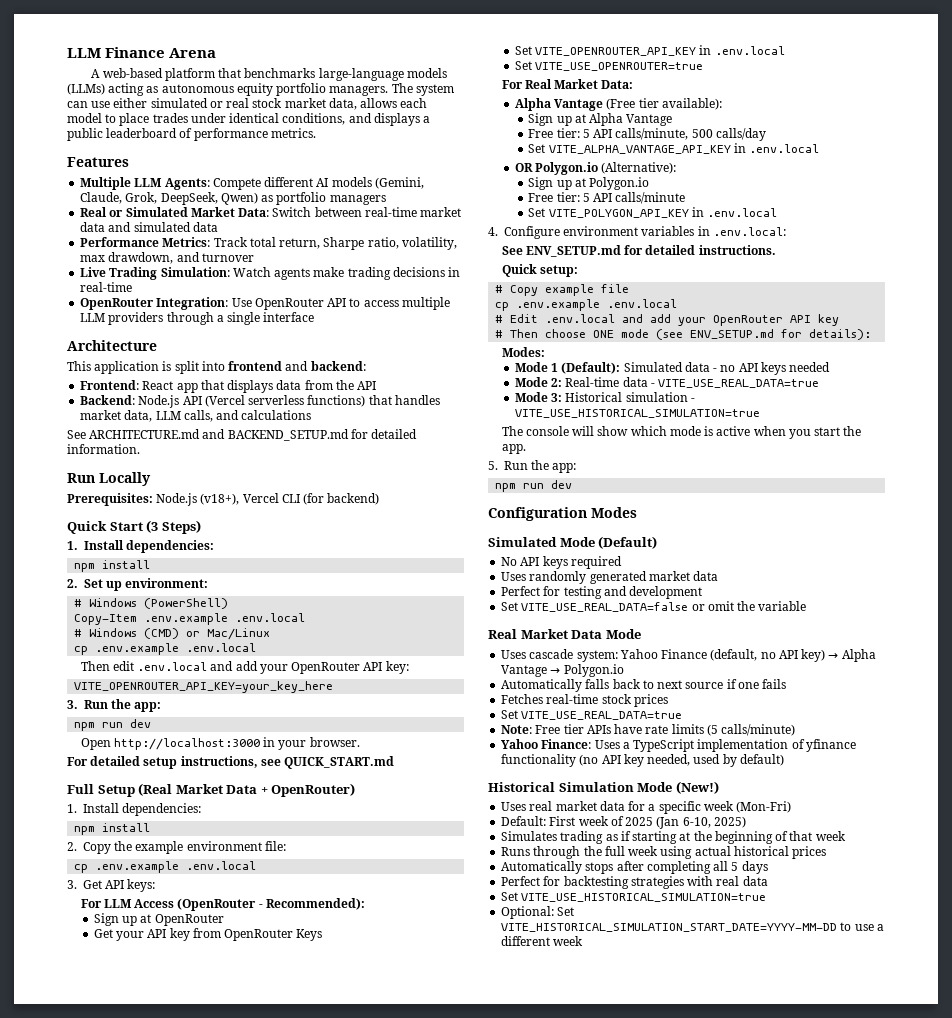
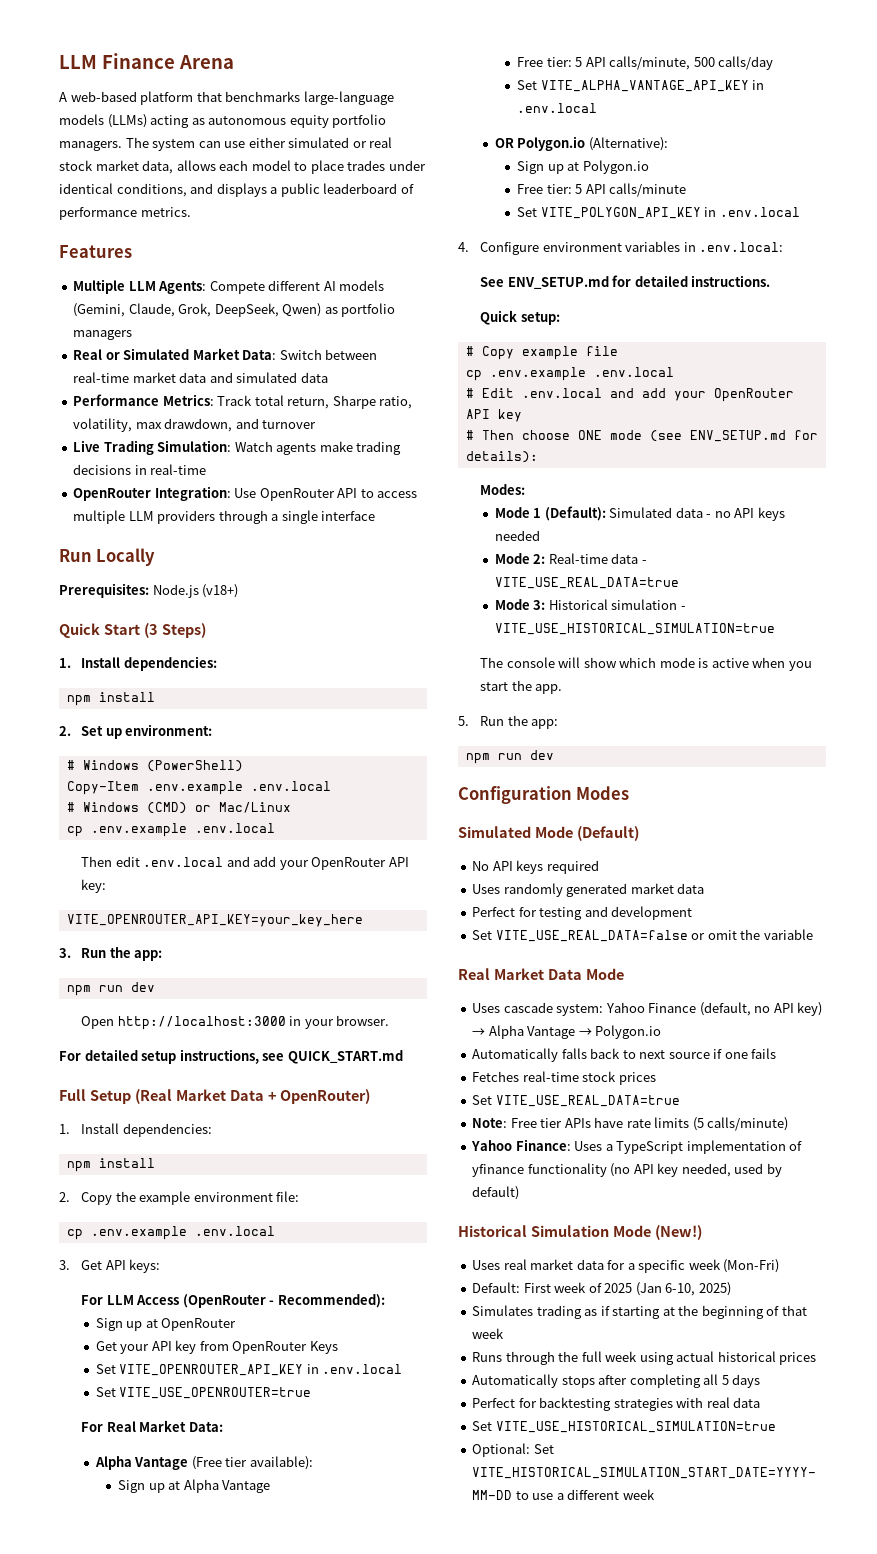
- Architecture
- This application is split into frontend and backend:
- Frontend: React app that displays data from the API
- Backend: Node.js API (Vercel serverless functions) that handles market data, LLM calls, and calculations
- See ARCHITECTURE.md and BACKEND_SETUP.md for detailed information.
- Prerequisites: Node.js (v18+), Vercel CLI (for backend)
+ Prerequisites: Node.js (v18+)

